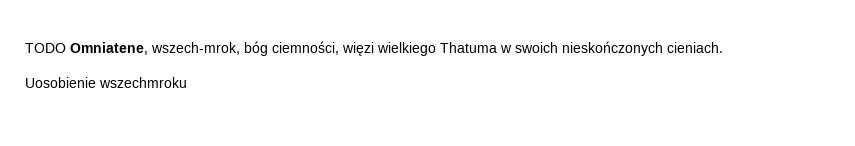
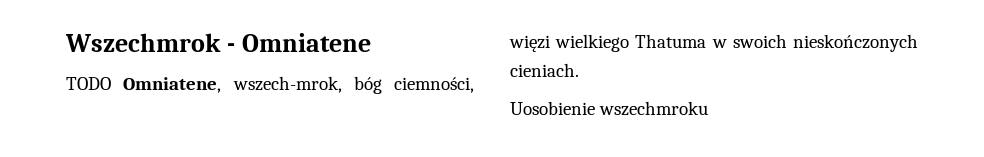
+ Wszechmrok - Omniatene

